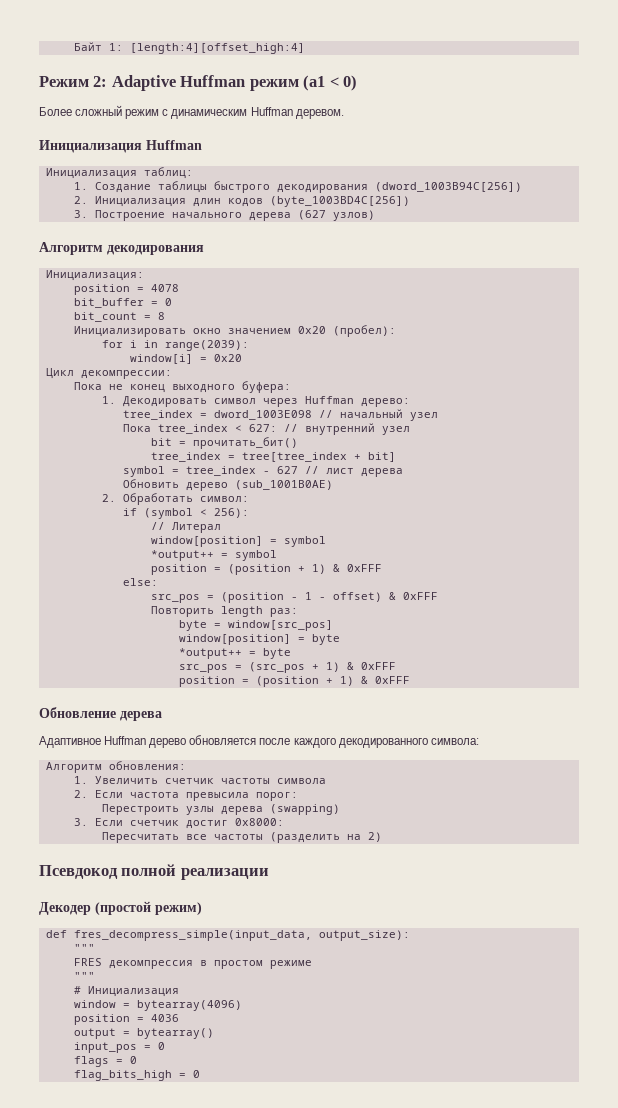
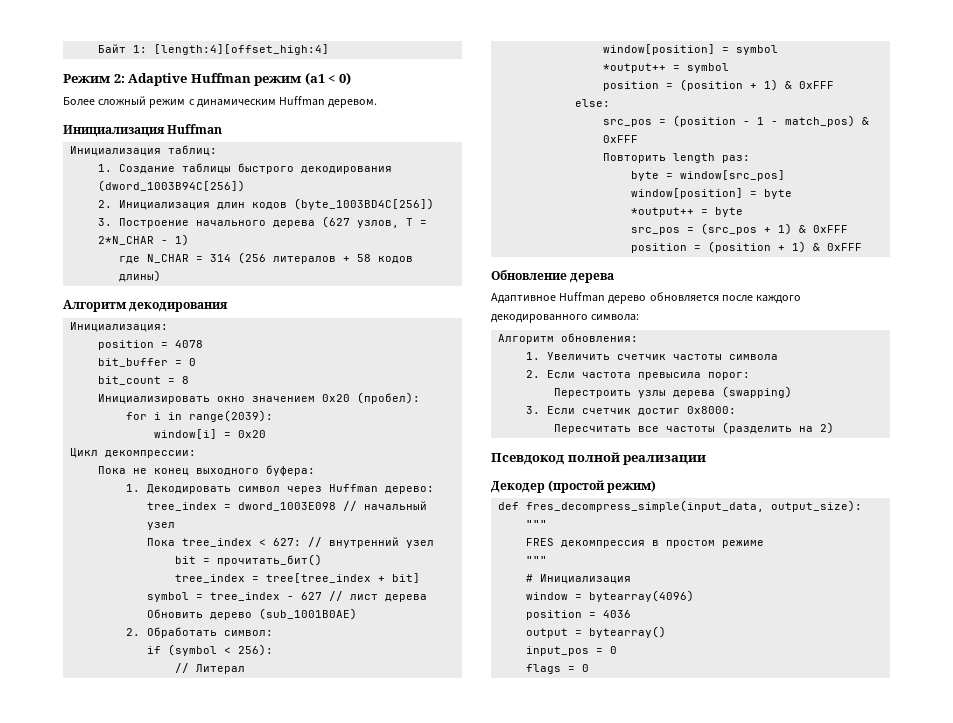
- 3. Построение начального дерева (627 узлов)
+ 3. Построение начального дерева (627 узлов, T = 2*N_CHAR - 1)
+ где N_CHAR = 314 (256 литералов + 58 кодов длины)
- src_pos = (position - 1 - offset) & 0xFFF
+ src_pos = (position - 1 - match_pos) & 0xFFF
- flag_bits_high = 0

